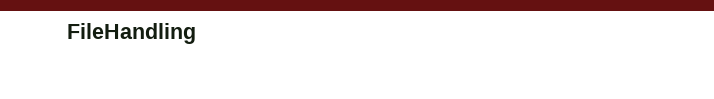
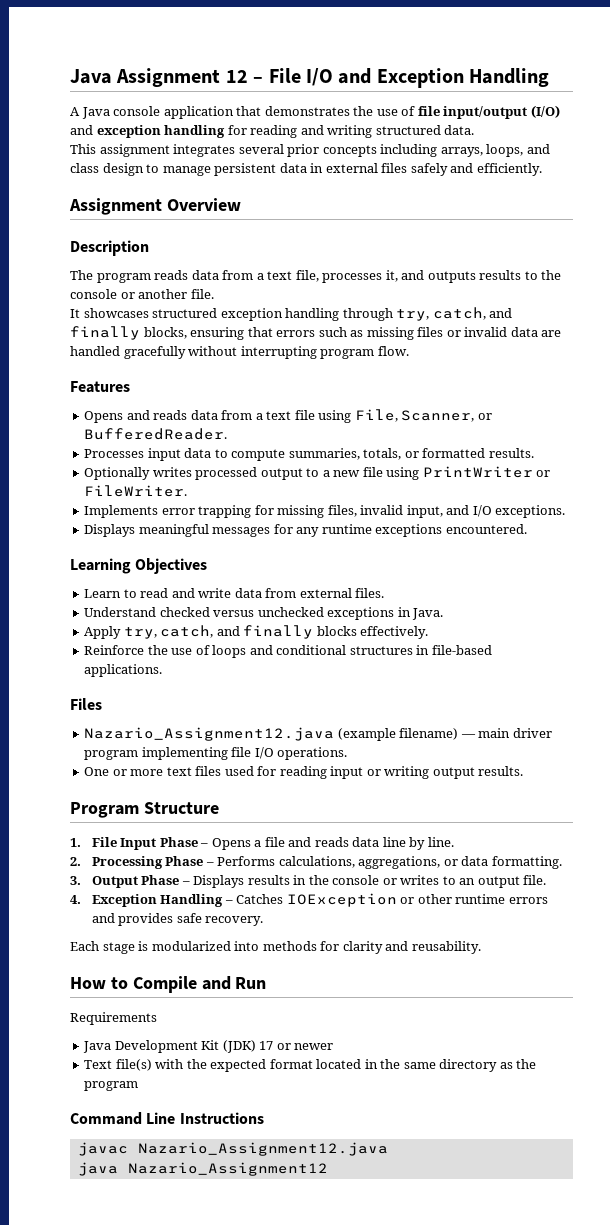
- FileHandling
+ Java Assignment 12 – File I/O and Exception Handling
+ A Java console application that demonstrates the use of file input/output (I/O) and exception handling for reading and writing structured data.
+ This assignment integrates several prior concepts including arrays, loops, and class design to manage persistent data in external files safely and efficiently.
+ Assignment Overview
+ Description
+ The program reads data from a text file, processes it, and outputs results to the console or another file.
+ It showcases structured exception handling through try, catch, and finally blocks, ensuring that errors such as missing files or invalid data are handled gracefully without interrupting program flow.
+ Features
+ Opens and reads data from a text file using File, Scanner, or BufferedReader.
+ Processes input data to compute summaries, totals, or formatted results.
+ Optionally writes processed output to a new file using PrintWriter or FileWriter.
+ Implements error trapping for missing files, invalid input, and I/O exceptions.
+ Displays meaningful messages for any runtime exceptions encountered.
+ Learning Objectives
+ Learn to read and write data from external files.
+ Understand checked versus unchecked exceptions in Java.
+ Apply try, catch, and finally blocks effectively.
+ Reinforce the use of loops and conditional structures in file-based applications.
+ Files
+ Nazario_Assignment12.java (example filename) — main driver program implementing file I/O operations.
+ One or more text files used for reading input or writing output results.
+ Program Structure
+ 1. File Input Phase – Opens a file and reads data line by line.
+ 2. Processing Phase – Performs calculations, aggregations, or data formatting.
+ 3. Output Phase – Displays results in the console or writes to an output file.
+ 4. Exception Handling – Catches IOException or other runtime errors and provides safe recovery.
+ Each stage is modularized into methods for clarity and reusability.
+ How to Compile and Run
+ Requirements
+ Java Development Kit (JDK) 17 or newer
+ Text file(s) with the expected format located in the same directory as the program
+ Command Line Instructions
+ javac Nazario_Assignment12.java
+ java Nazario_Assignment12

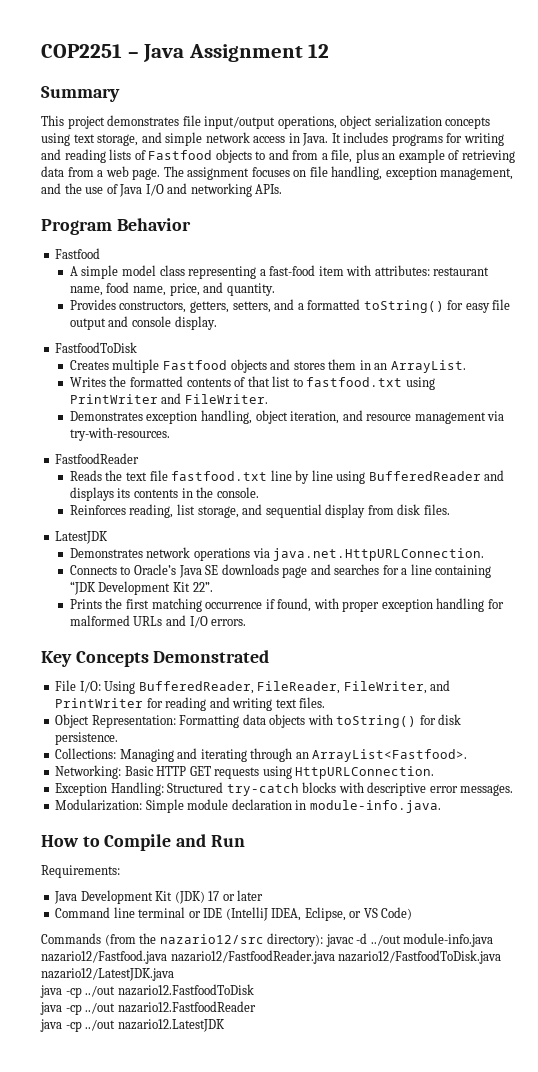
- Java Assignment 12 – File I/O and Exception Handling
- A Java console application that demonstrates the use of file input/output (I/O) and exception handling for reading and writing structured data.
- This assignment integrates several prior concepts including arrays, loops, and class design to manage persistent data in external files safely and efficiently.
- Assignment Overview
- Description
- The program reads data from a text file, processes it, and outputs results to the console or another file.
- It showcases structured exception handling through try, catch, and finally blocks, ensuring that errors such as missing files or invalid data are handled gracefully without interrupting program flow.
- Features
- Opens and reads data from a text file using File, Scanner, or BufferedReader.
- Processes input data to compute summaries, totals, or formatted results.
- Optionally writes processed output to a new file using PrintWriter or FileWriter.
- Implements error trapping for missing files, invalid input, and I/O exceptions.
- Displays meaningful messages for any runtime exceptions encountered.
- Learning Objectives
- Learn to read and write data from external files.
- Understand checked versus unchecked exceptions in Java.
- Apply try, catch, and finally blocks effectively.
- Reinforce the use of loops and conditional structures in file-based applications.
- Files
- Nazario_Assignment12.java (example filename) — main driver program implementing file I/O operations.
- One or more text files used for reading input or writing output results.
- Program Structure
- 1. File Input Phase – Opens a file and reads data line by line.
- 2. Processing Phase – Performs calculations, aggregations, or data formatting.
- 3. Output Phase – Displays results in the console or writes to an output file.
- 4. Exception Handling – Catches IOException or other runtime errors and provides safe recovery.
- Each stage is modularized into methods for clarity and reusability.
+ COP2251 – Java Assignment 12
+ Summary
+ This project demonstrates file input/output operations, object serialization concepts using text storage, and simple network access in Java. It includes programs for writing and reading lists of Fastfood objects to and from a file, plus an example of retrieving data from a web page. The assignment focuses on file handling, exception management, and the use of Java I/O and networking APIs.
+ Program Behavior
+ Fastfood
+ A simple model class representing a fast-food item with attributes: restaurant name, food name, price, and quantity.
+ Provides constructors, getters, setters, and a formatted toString() for easy file output and console display.
+ FastfoodToDisk
+ Creates multiple Fastfood objects and stores them in an ArrayList.
+ Writes the formatted contents of that list to fastfood.txt using PrintWriter and FileWriter.
+ Demonstrates exception handling, object iteration, and resource management via try-with-resources.
+ FastfoodReader
+ Reads the text file fastfood.txt line by line using BufferedReader and displays its contents in the console.
+ Reinforces reading, list storage, and sequential display from disk files.
+ LatestJDK
+ Demonstrates network operations via java.net.HttpURLConnection.
+ Connects to Oracle’s Java SE downloads page and searches for a line containing “JDK Development Kit 22”.
+ Prints the first matching occurrence if found, with proper exception handling for malformed URLs and I/O errors.
+ Key Concepts Demonstrated
+ File I/O: Using BufferedReader, FileReader, FileWriter, and PrintWriter for reading and writing text files.
+ Object Representation: Formatting data objects with toString() for disk persistence.
+ Collections: Managing and iterating through an ArrayList<Fastfood>.
+ Networking: Basic HTTP GET requests using HttpURLConnection.
+ Exception Handling: Structured try-catch blocks with descriptive error messages.
+ Modularization: Simple module declaration in module-info.java.
- Requirements
+ Requirements:
- Java Development Kit (JDK) 17 or newer
- Text file(s) with the expected format located in the same directory as the program
- Command Line Instructions
- javac Nazario_Assignment12.java
- java Nazario_Assignment12
+ Java Development Kit (JDK) 17 or later
+ Command line terminal or IDE (IntelliJ IDEA, Eclipse, or VS Code)
+ Commands (from the nazario12/src directory): javac -d ../out module-info.java nazario12/Fastfood.java nazario12/FastfoodReader.java nazario12/FastfoodToDisk.java nazario12/LatestJDK.java
+ java -cp ../out nazario12.FastfoodToDisk
+ java -cp ../out nazario12.FastfoodReader
+ java -cp ../out nazario12.LatestJDK

